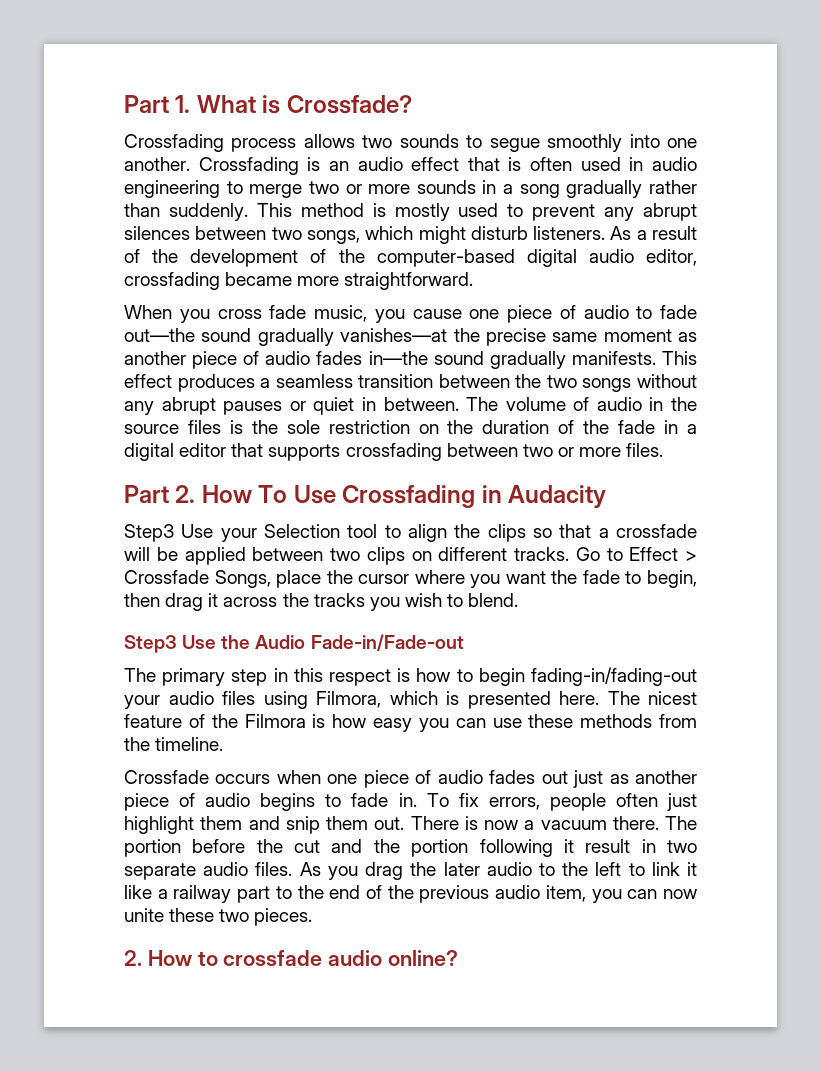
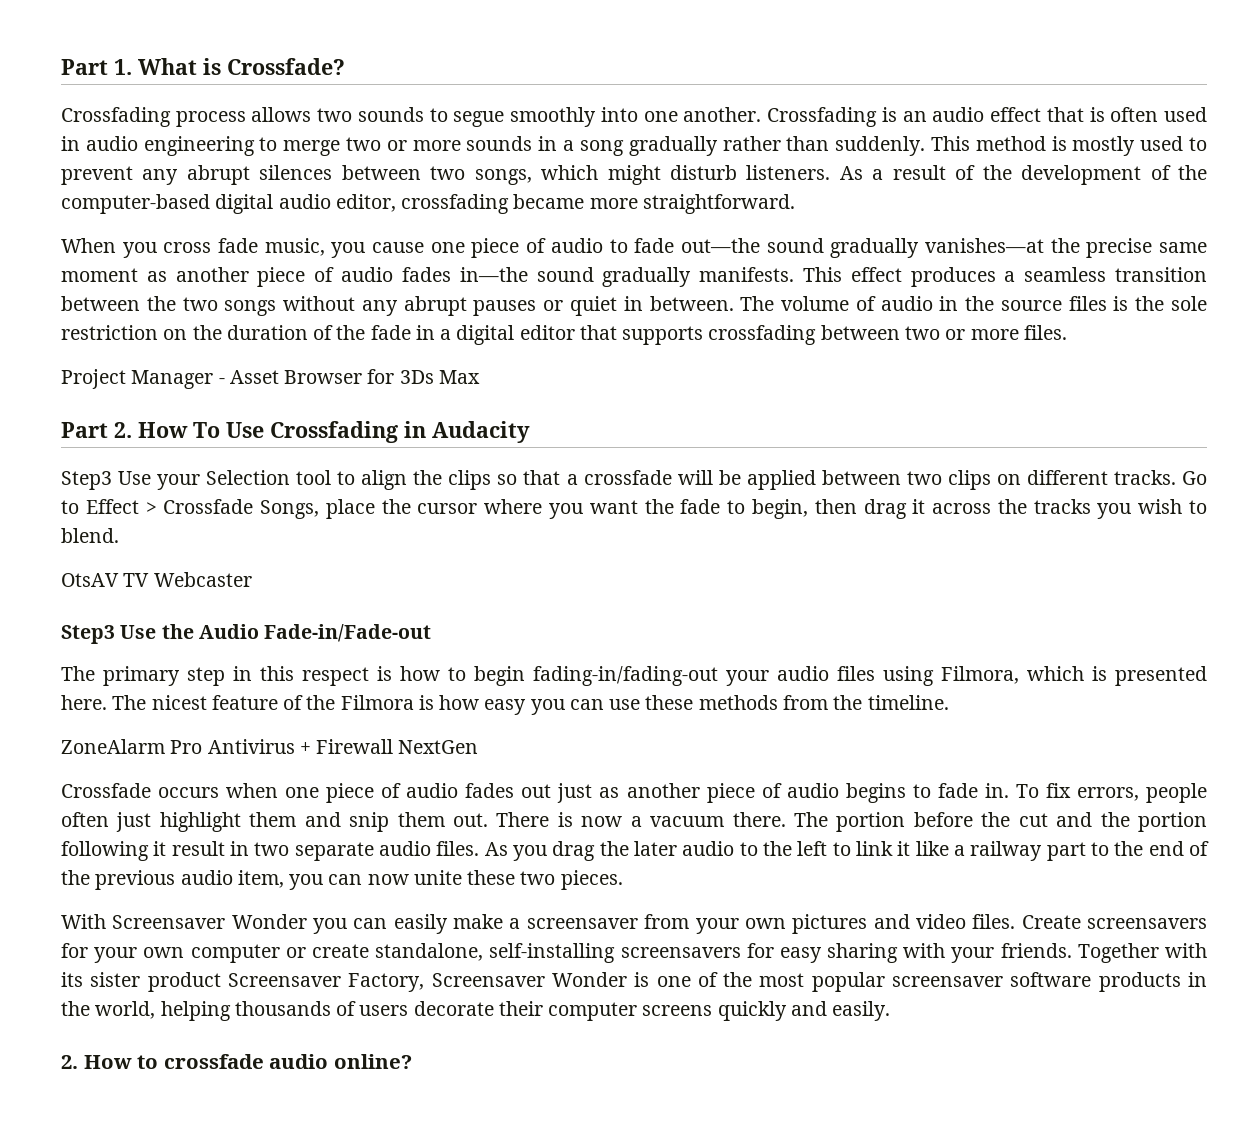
+ Project Manager - Asset Browser for 3Ds Max
+ OtsAV TV Webcaster
+ ZoneAlarm Pro Antivirus + Firewall NextGen
+ With Screensaver Wonder you can easily make a screensaver from your own pictures and video files. Create screensavers for your own computer or create standalone, self-installing screensavers for easy sharing with your friends. Together with its sister product Screensaver Factory, Screensaver Wonder is one of the most popular screensaver software products in the world, helping thousands of users decorate their computer screens quickly and easily.

